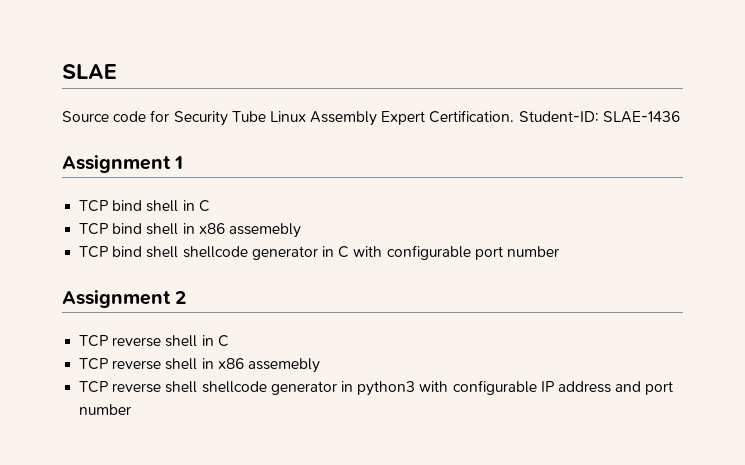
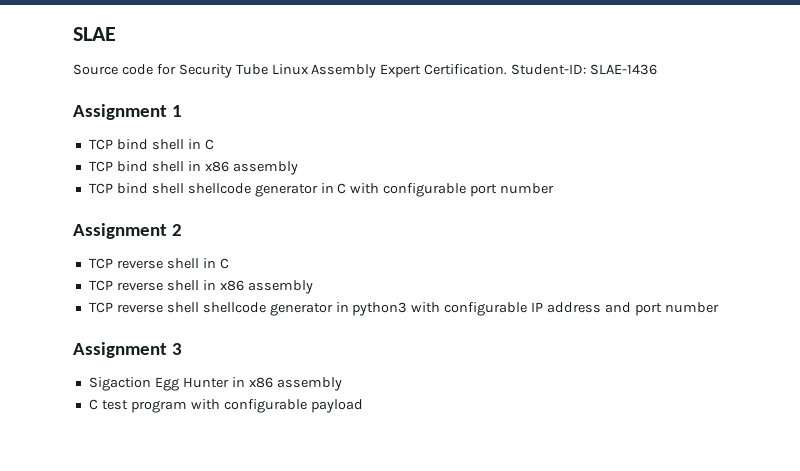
- TCP bind shell in x86 assemebly
+ TCP bind shell in x86 assembly
- TCP reverse shell in x86 assemebly
+ TCP reverse shell in x86 assembly
+ Assignment 3
+ Sigaction Egg Hunter in x86 assembly
+ C test program with configurable payload

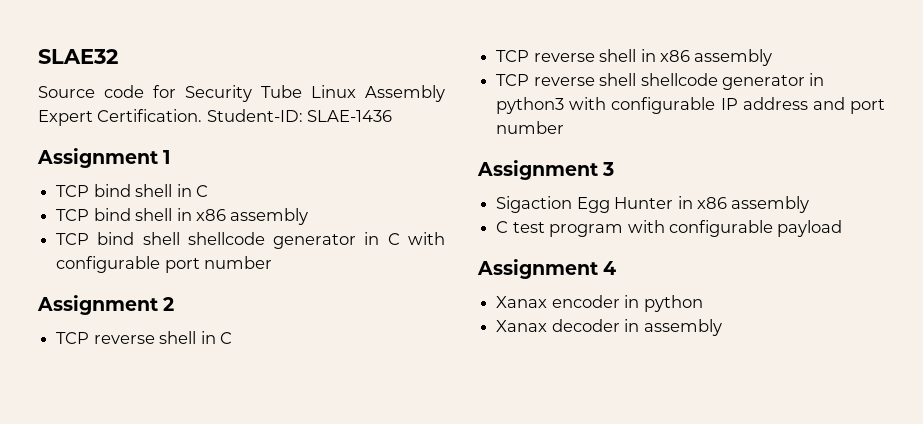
- SLAE
+ SLAE32
+ Assignment 4
+ Xanax encoder in python
+ Xanax decoder in assembly

